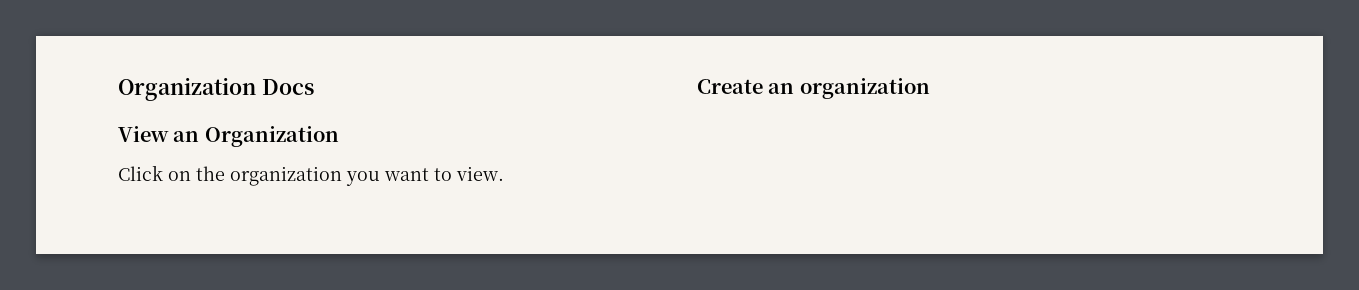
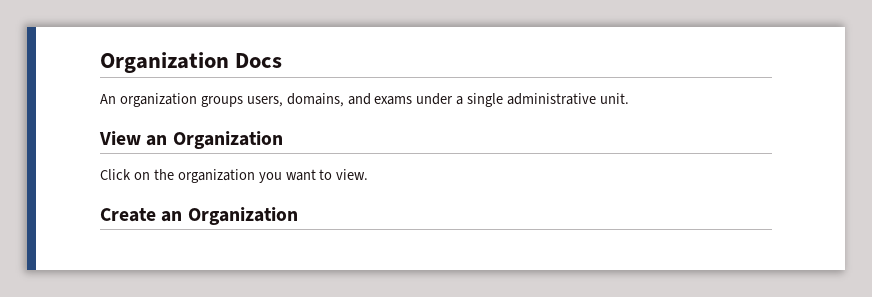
+ An organization groups users, domains, and exams under a single administrative unit.
- Create an organization
+ Create an Organization

